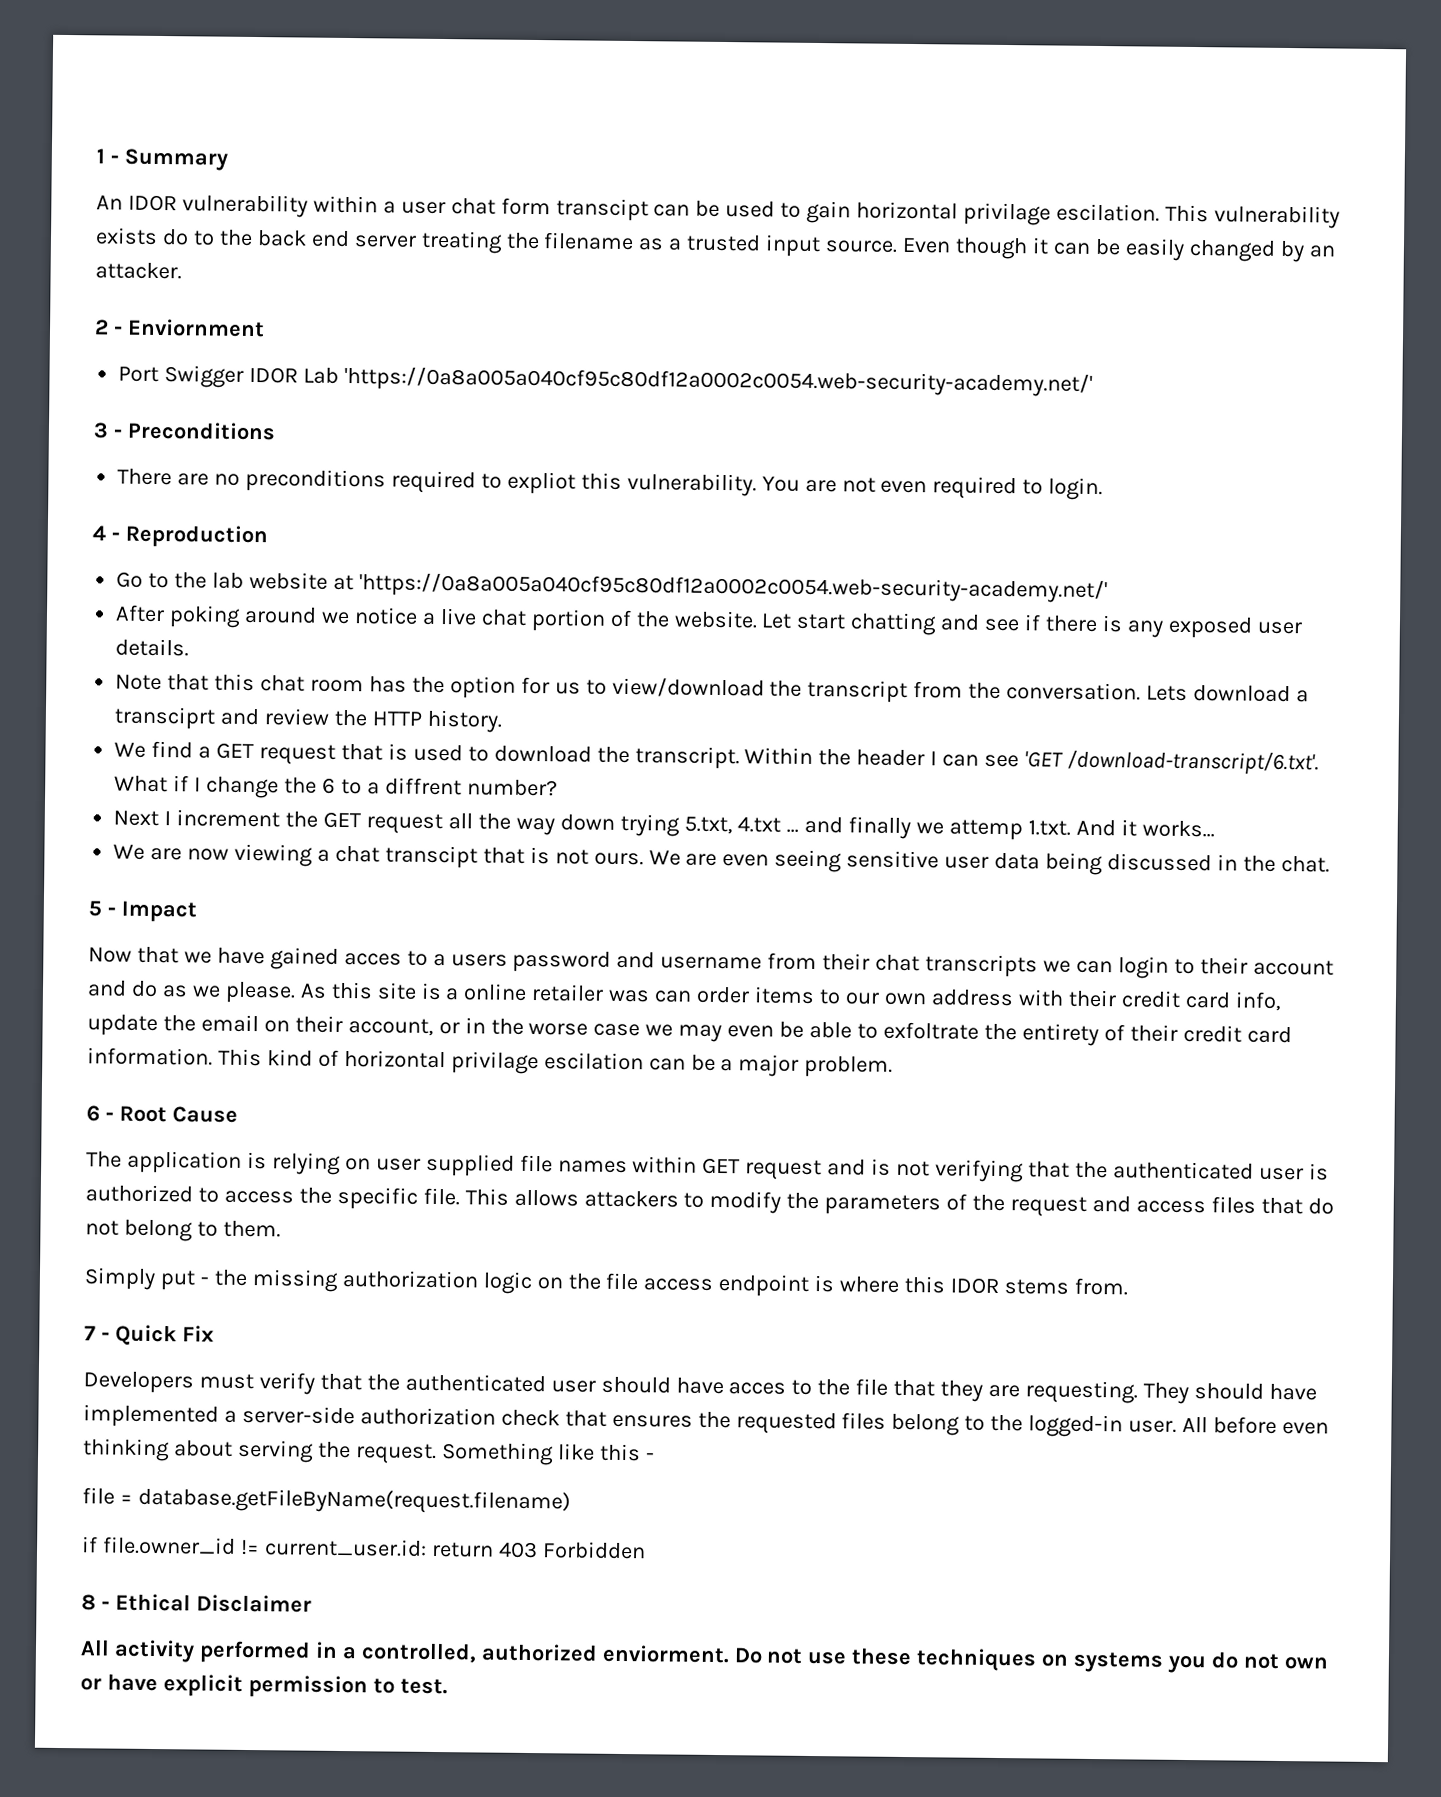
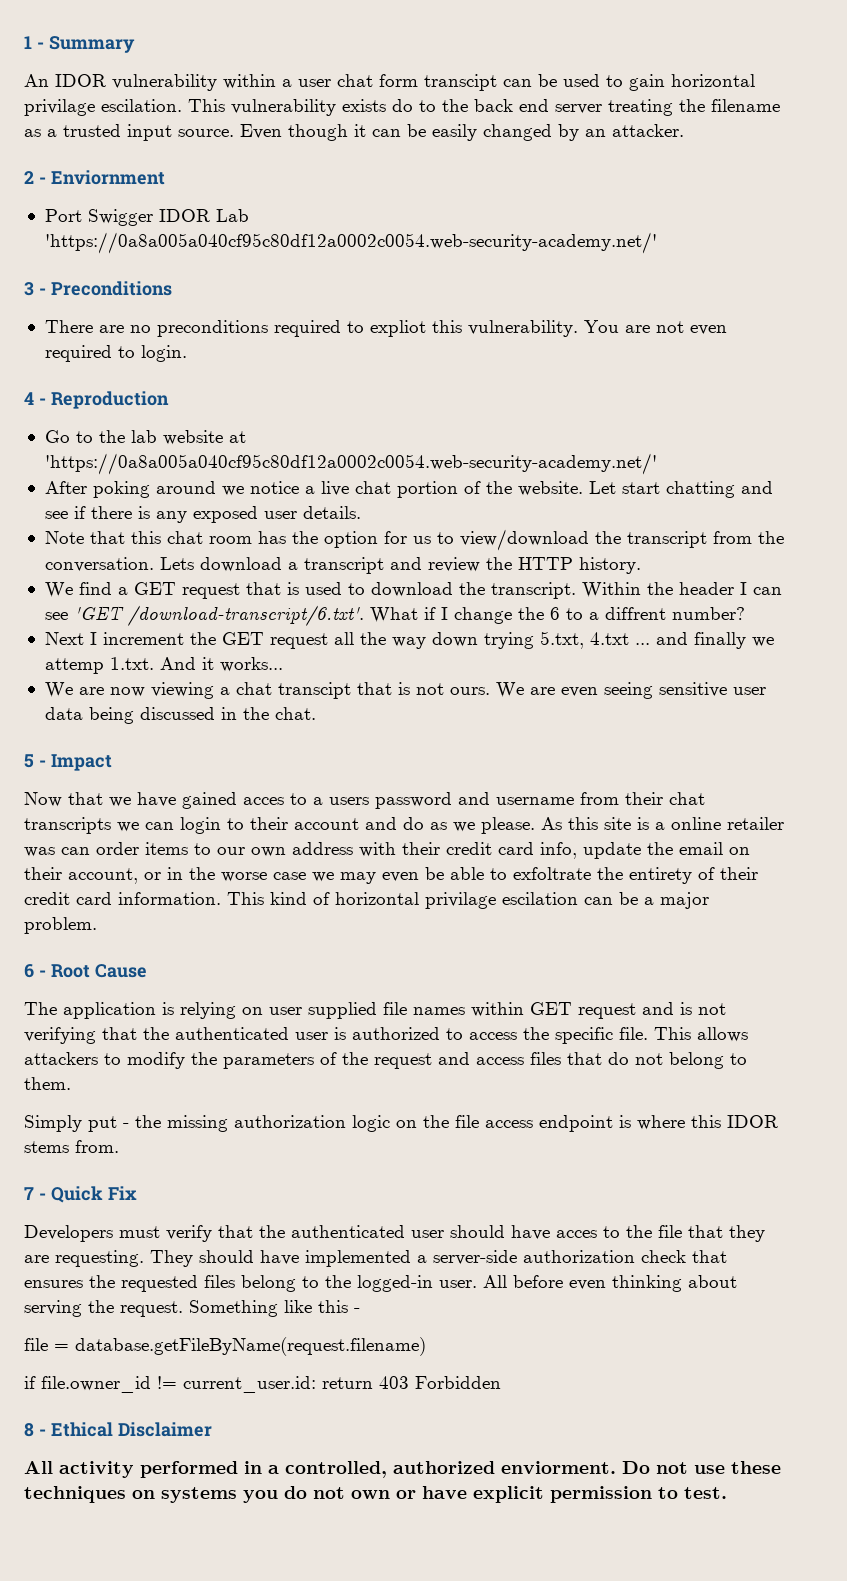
- Lets download a transciprt and review the HTTP history.
+ Lets download a transcript and review the HTTP history.

